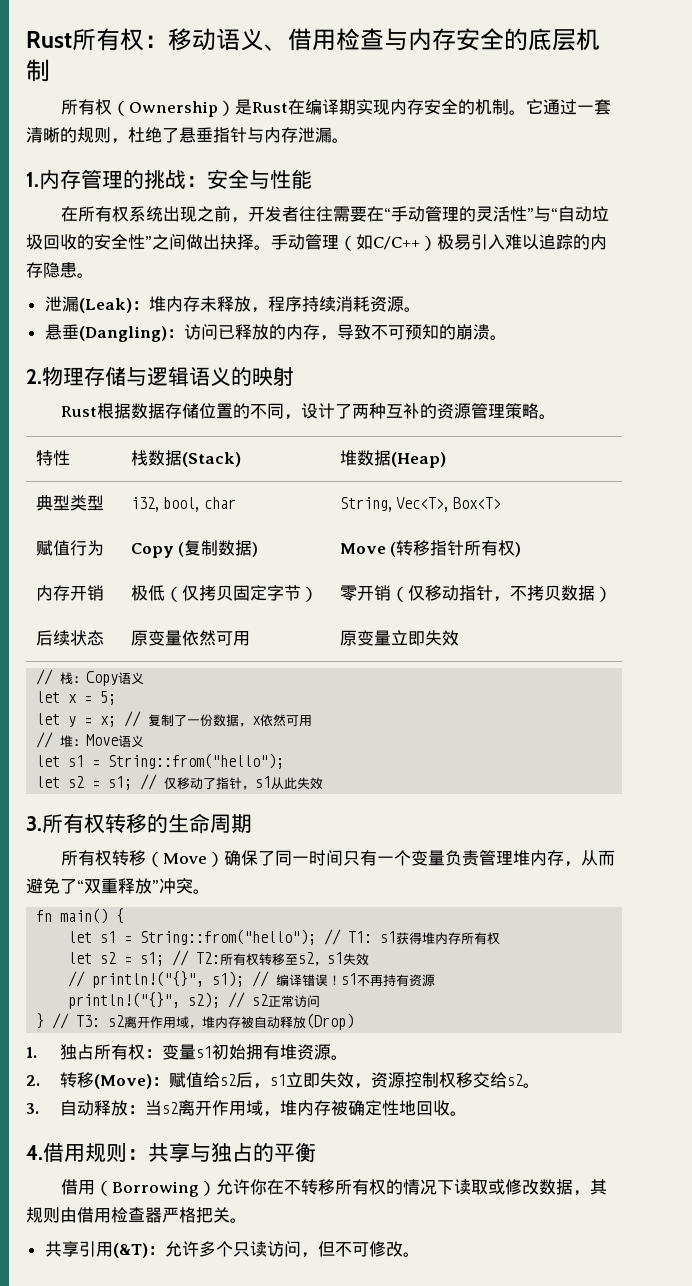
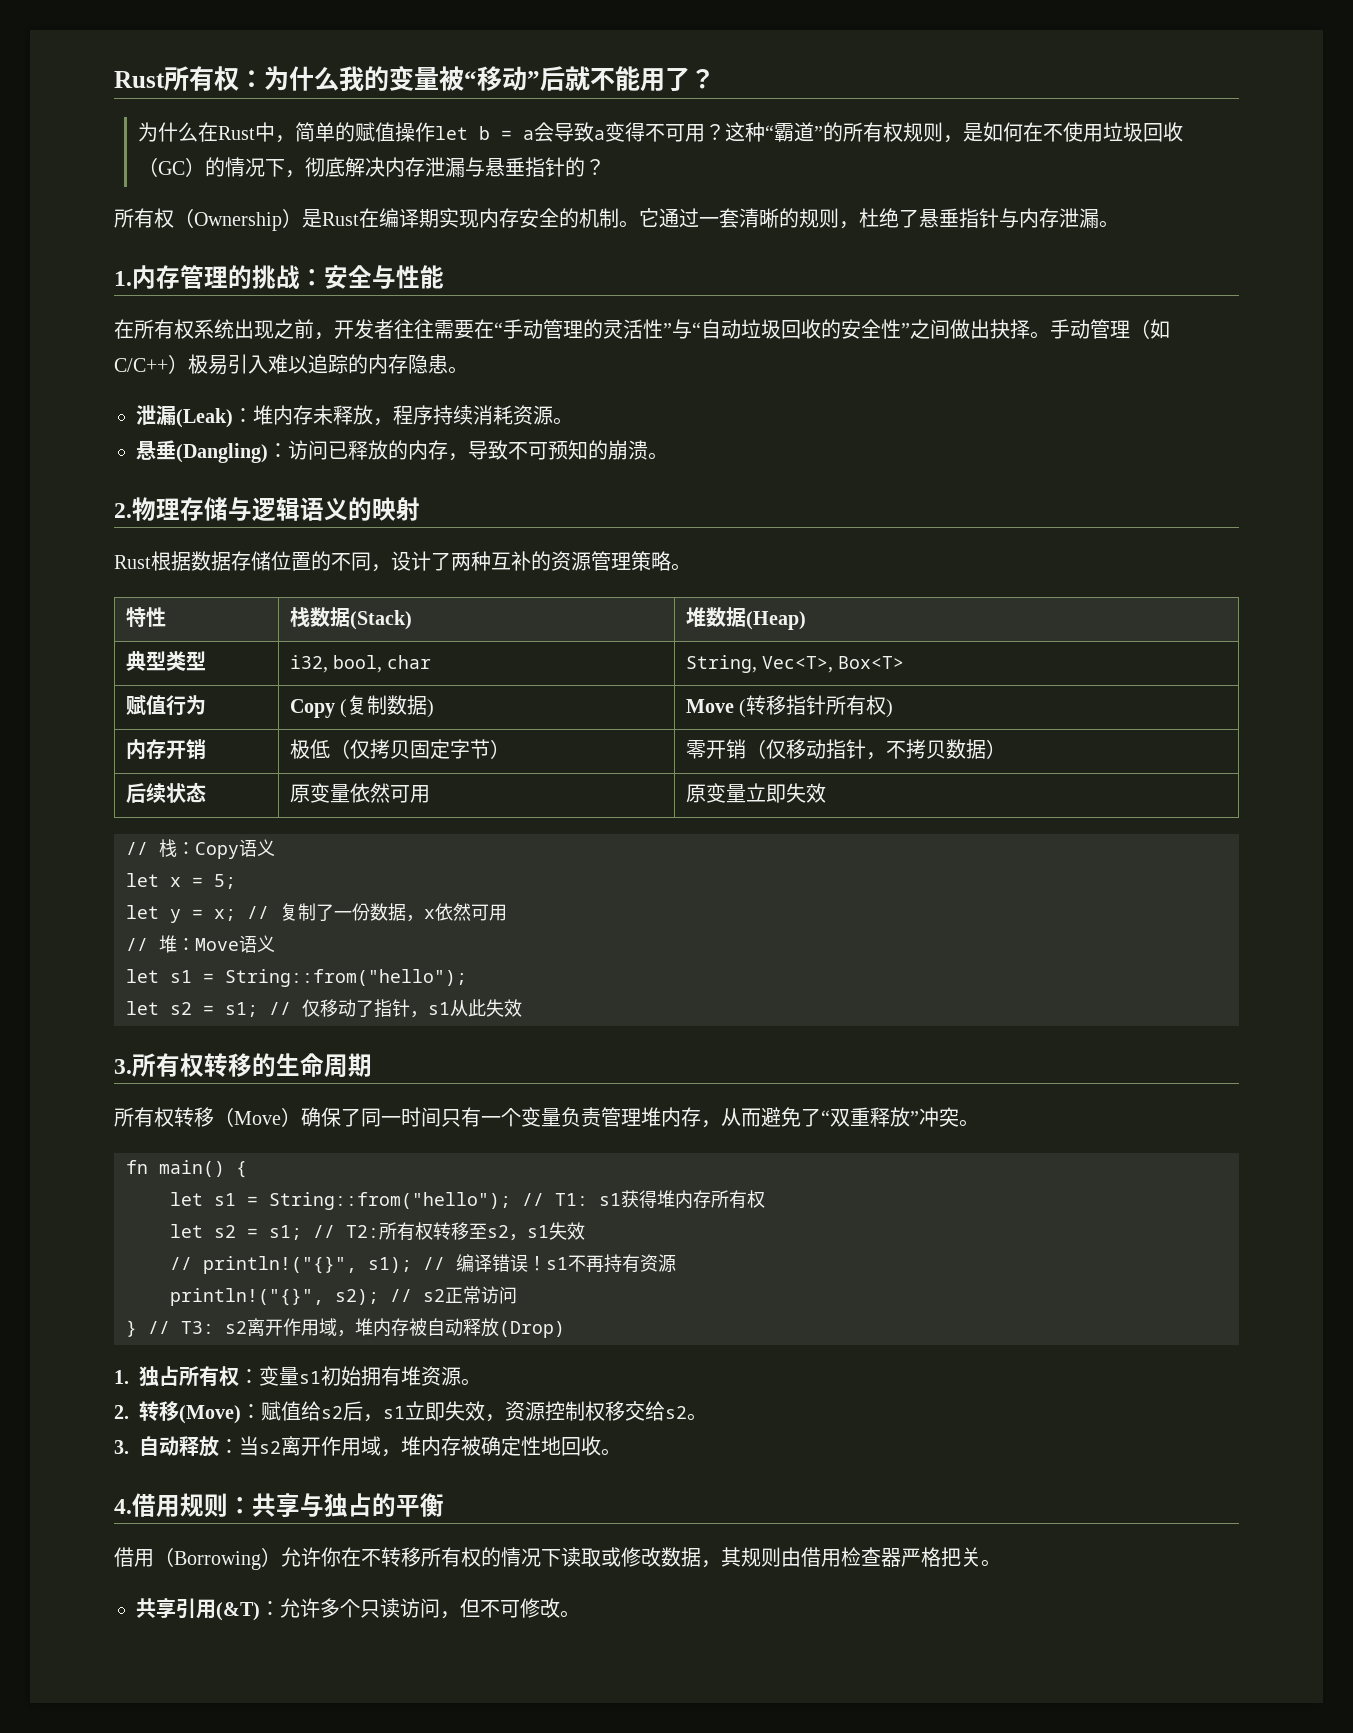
- Rust所有权：移动语义、借用检查与内存安全的底层机制
+ Rust所有权：为什么我的变量被“移动”后就不能用了？
+ 为什么在Rust中，简单的赋值操作let b = a会导致a变得不可用？这种“霸道”的所有权规则，是如何在不使用垃圾回收（GC）的情况下，彻底解决内存泄漏与悬垂指针的？

